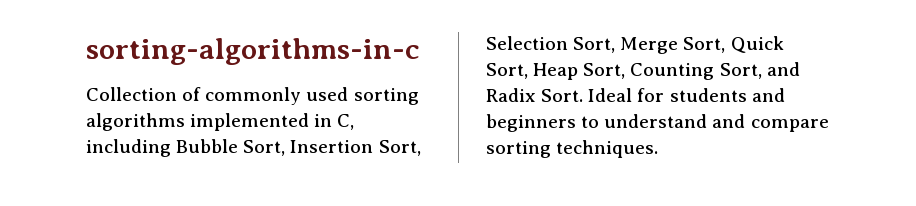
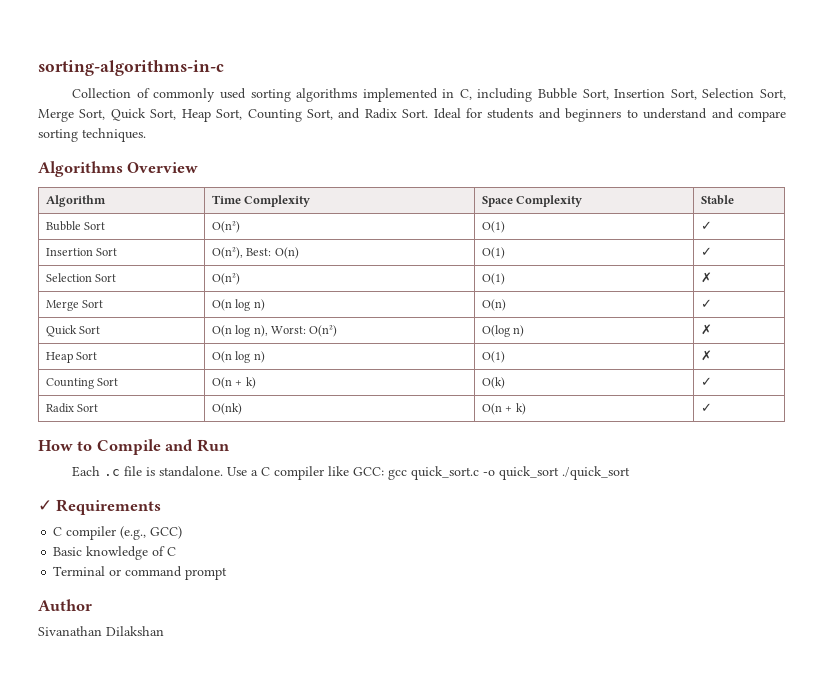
+ Algorithms Overview
+ Algorithm | Time Complexity | Space Complexity | Stable
+ Bubble Sort | O(n²) | O(1) | ✓
+ Insertion Sort | O(n²), Best: O(n) | O(1) | ✓
+ Selection Sort | O(n²) | O(1) | ✗
+ Merge Sort | O(n log n) | O(n) | ✓
+ Quick Sort | O(n log n), Worst: O(n²) | O(log n) | ✗
+ Heap Sort | O(n log n) | O(1) | ✗
+ Counting Sort | O(n + k) | O(k) | ✓
+ Radix Sort | O(nk) | O(n + k) | ✓
+ How to Compile and Run
+ Each .c file is standalone. Use a C compiler like GCC: gcc quick_sort.c -o quick_sort ./quick_sort
+ ✓ Requirements
+ C compiler (e.g., GCC)
+ Basic knowledge of C
+ Terminal or command prompt
+ Author
+ Sivanathan Dilakshan

